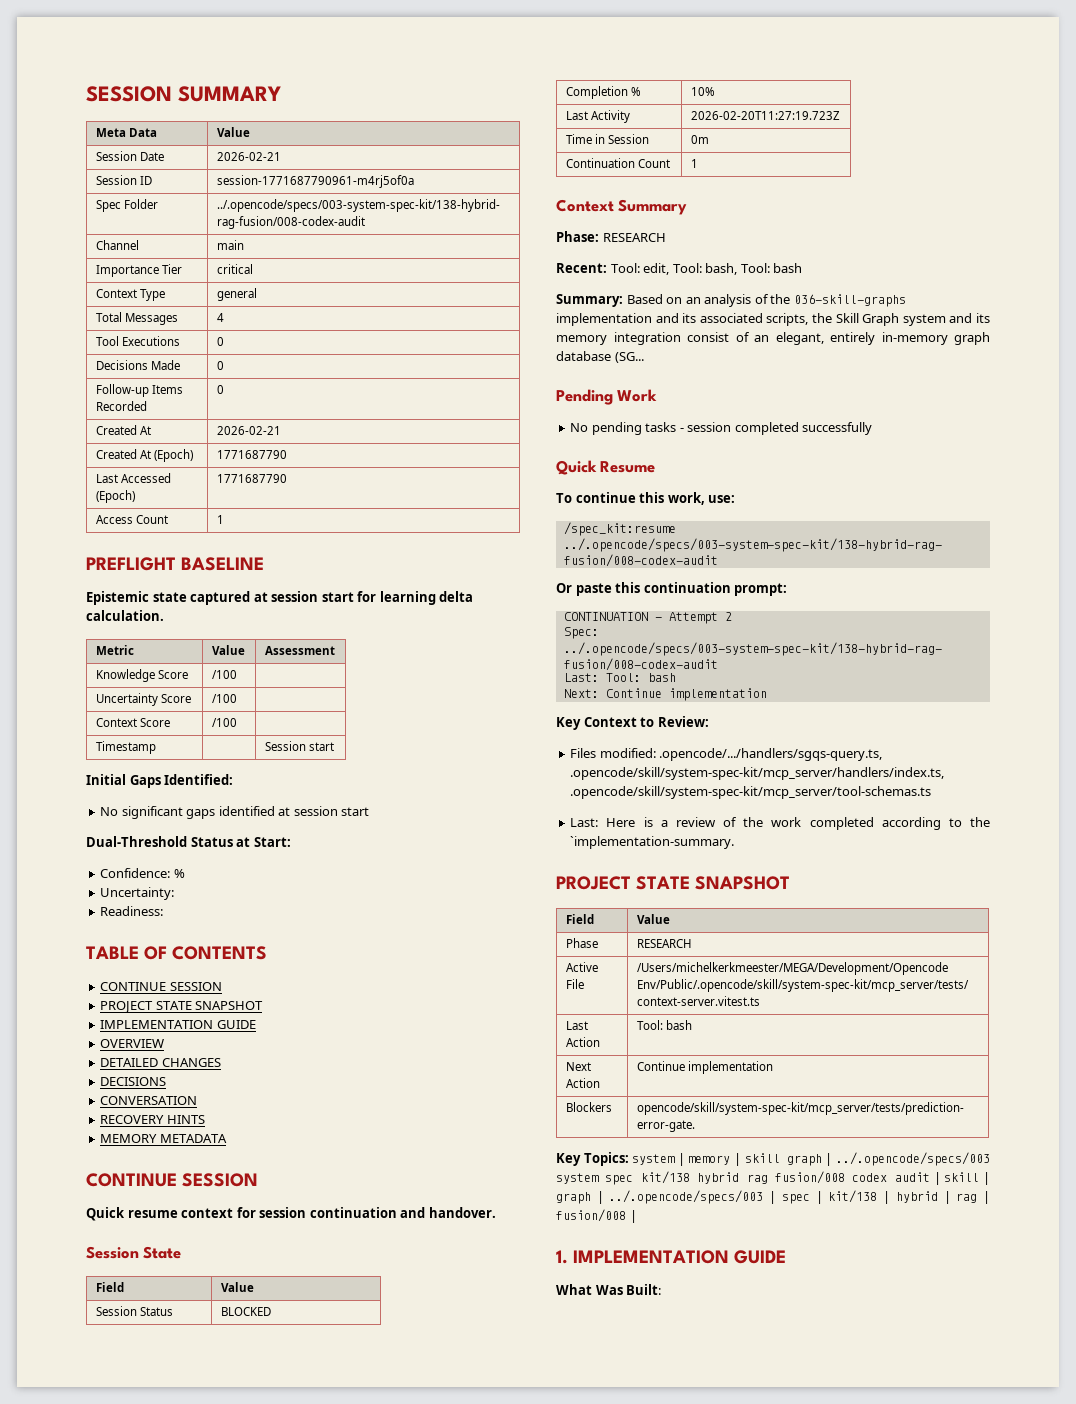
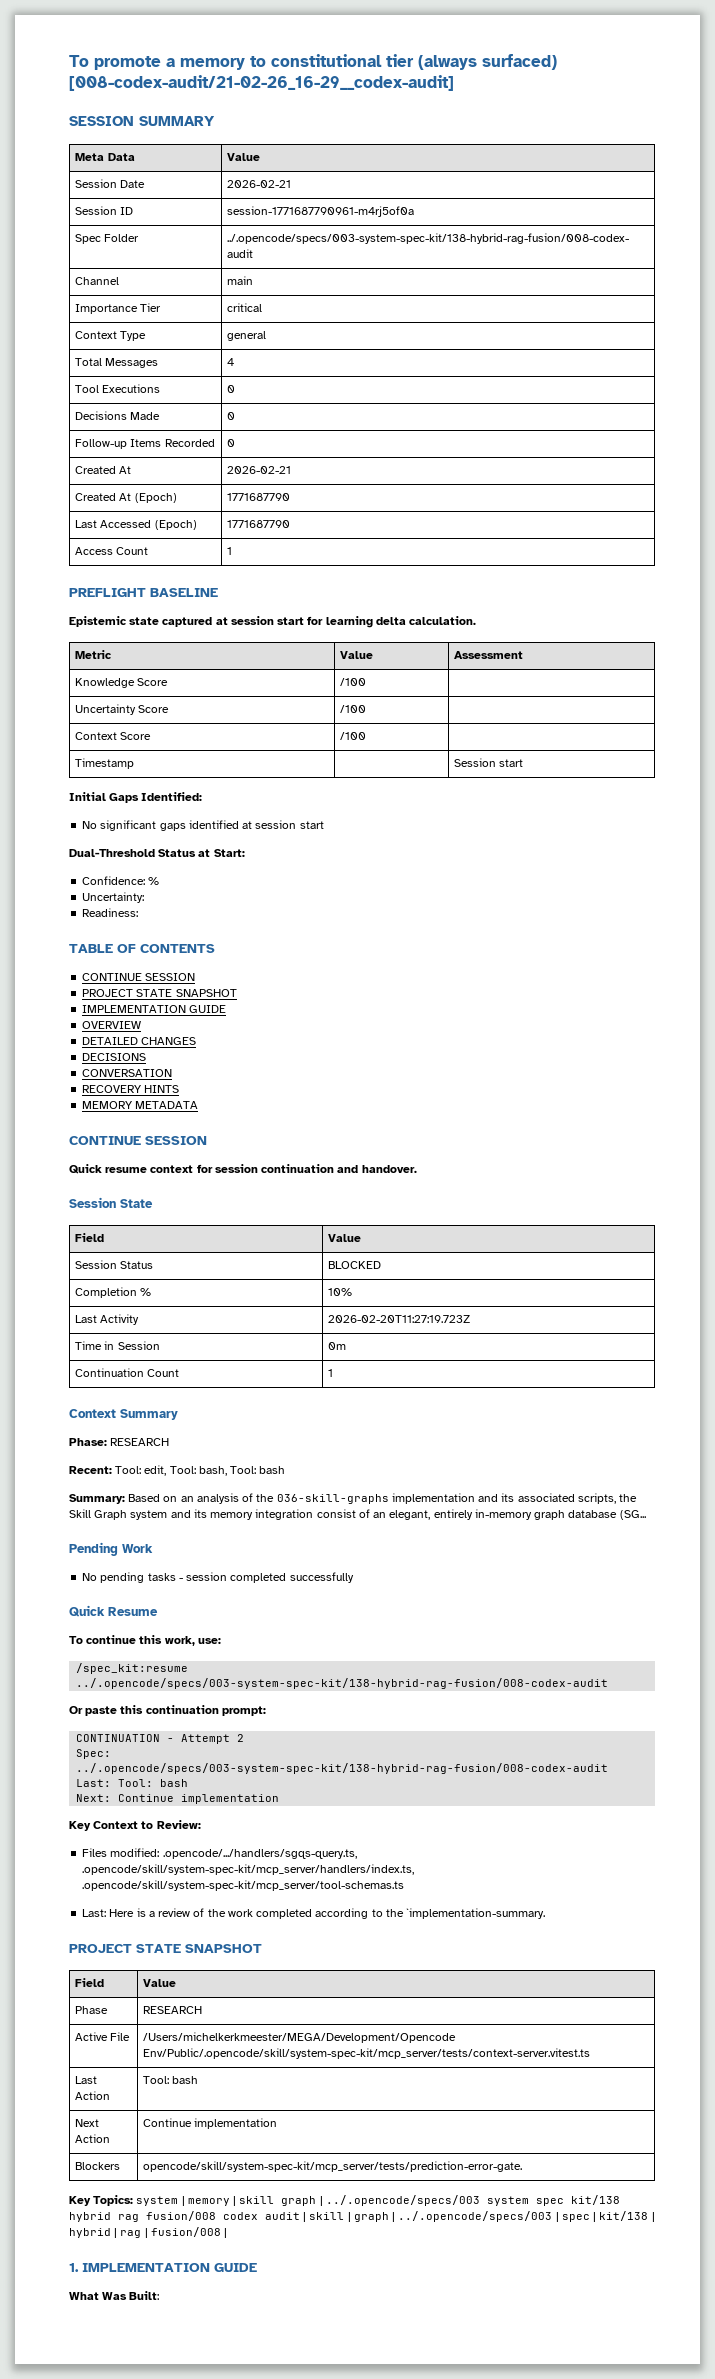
+ To promote a memory to constitutional tier (always surfaced) [008-codex-audit/21-02-26_16-29__codex-audit]

